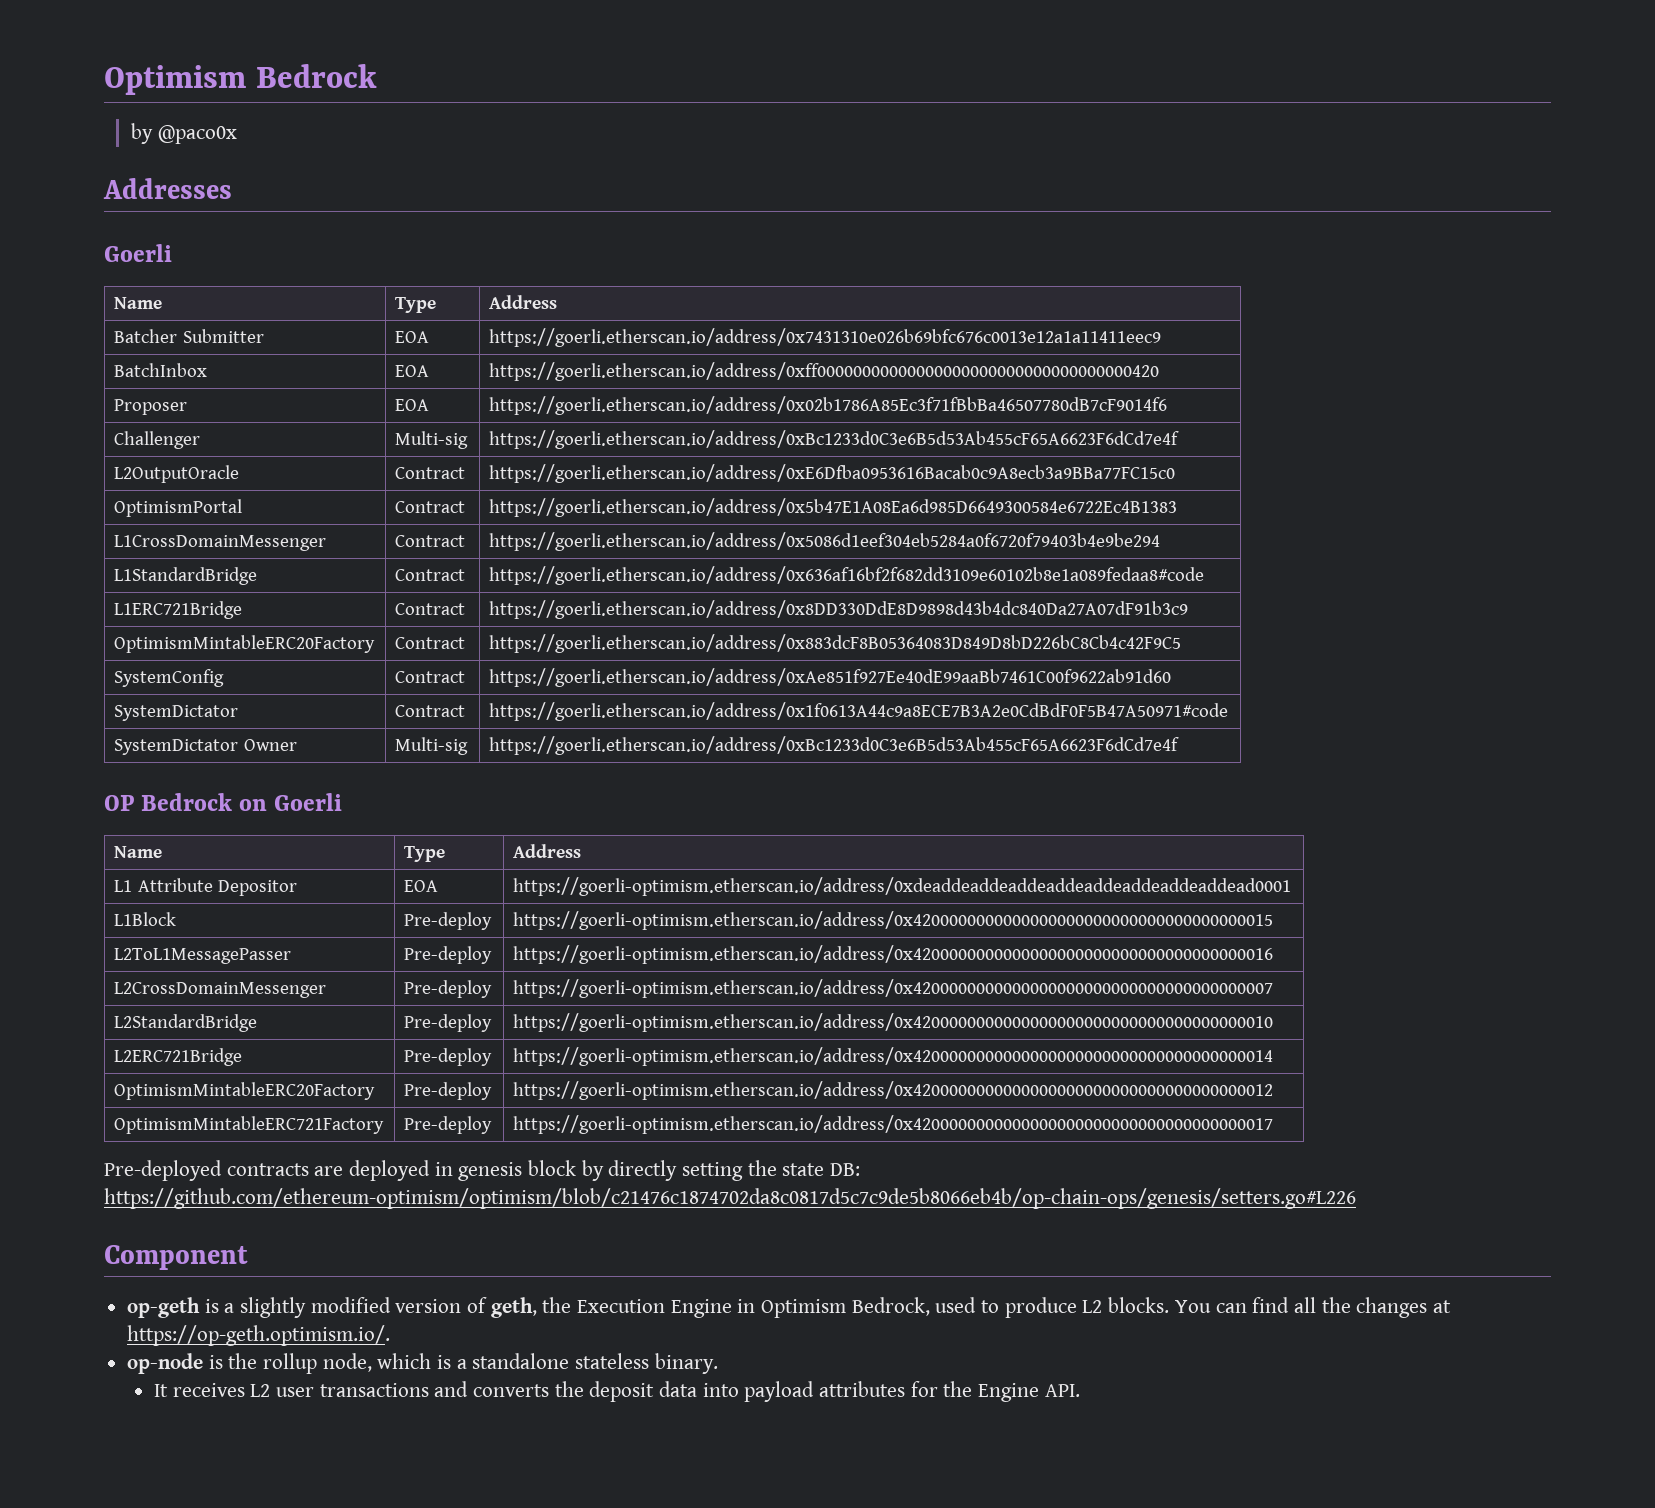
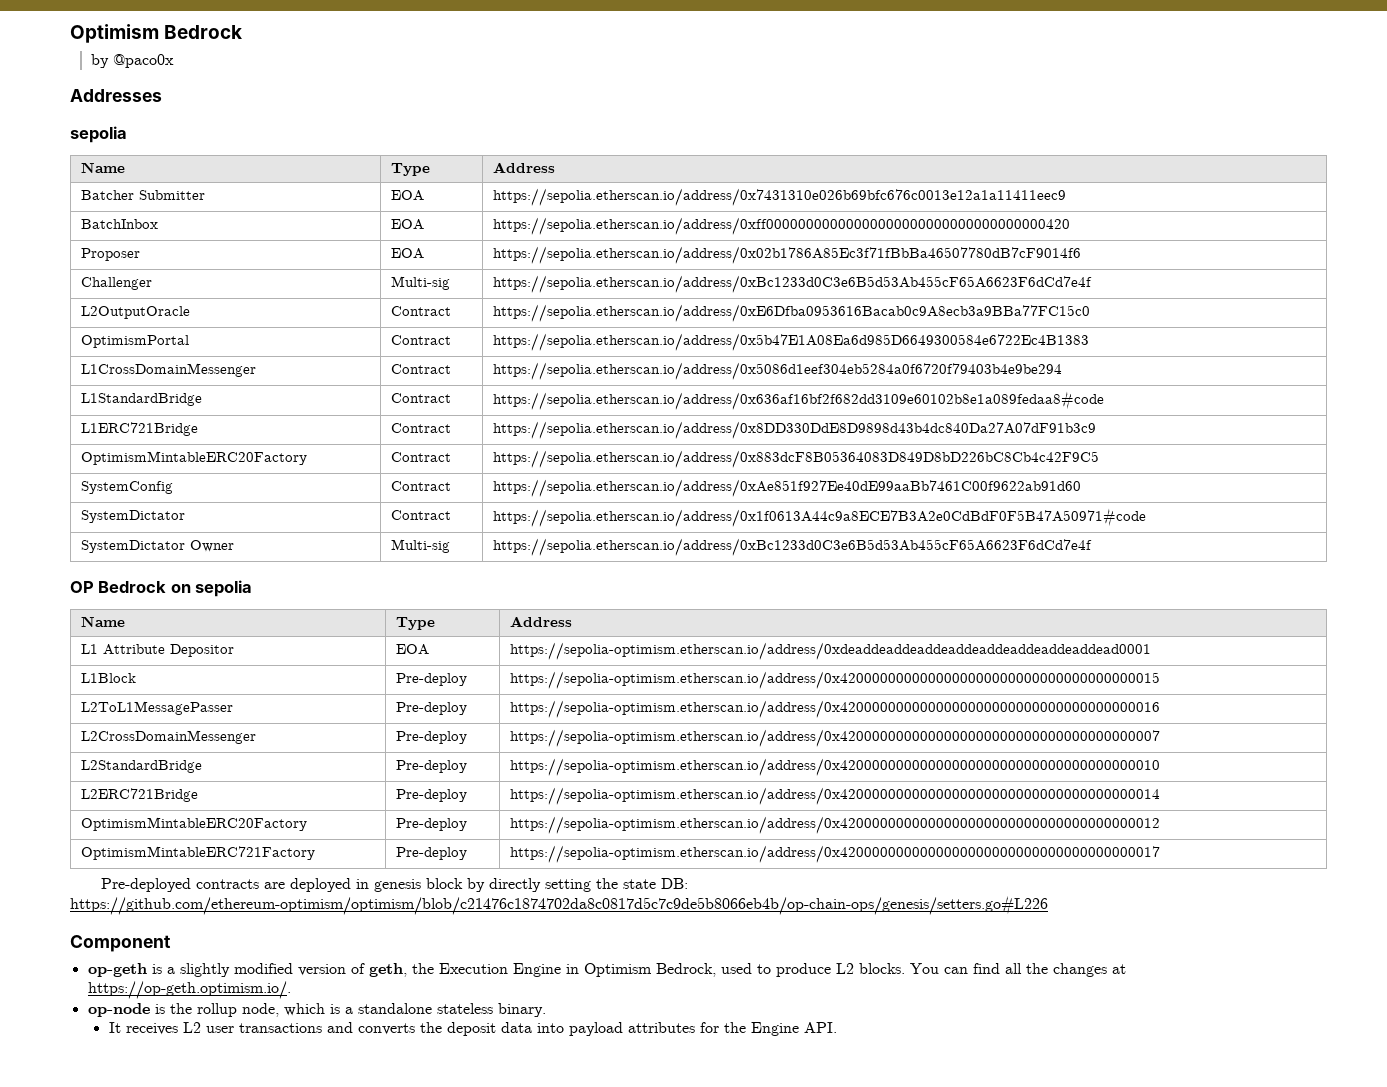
  Addresses
- Goerli
+ sepolia
- Batcher Submitter | EOA | https://goerli.etherscan.io/address/0x7431310e026b69bfc676c0013e12a1a11411eec9
+ Batcher Submitter | EOA | https://sepolia.etherscan.io/address/0x7431310e026b69bfc676c0013e12a1a11411eec9
- BatchInbox | EOA | https://goerli.etherscan.io/address/0xff00000000000000000000000000000000000420
+ BatchInbox | EOA | https://sepolia.etherscan.io/address/0xff00000000000000000000000000000000000420
- Proposer | EOA | https://goerli.etherscan.io/address/0x02b1786A85Ec3f71fBbBa46507780dB7cF9014f6
+ Proposer | EOA | https://sepolia.etherscan.io/address/0x02b1786A85Ec3f71fBbBa46507780dB7cF9014f6
- Challenger | Multi-sig | https://goerli.etherscan.io/address/0xBc1233d0C3e6B5d53Ab455cF65A6623F6dCd7e4f
+ Challenger | Multi-sig | https://sepolia.etherscan.io/address/0xBc1233d0C3e6B5d53Ab455cF65A6623F6dCd7e4f
- L2OutputOracle | Contract | https://goerli.etherscan.io/address/0xE6Dfba0953616Bacab0c9A8ecb3a9BBa77FC15c0
+ L2OutputOracle | Contract | https://sepolia.etherscan.io/address/0xE6Dfba0953616Bacab0c9A8ecb3a9BBa77FC15c0
- OptimismPortal | Contract | https://goerli.etherscan.io/address/0x5b47E1A08Ea6d985D6649300584e6722Ec4B1383
+ OptimismPortal | Contract | https://sepolia.etherscan.io/address/0x5b47E1A08Ea6d985D6649300584e6722Ec4B1383
- L1CrossDomainMessenger | Contract | https://goerli.etherscan.io/address/0x5086d1eef304eb5284a0f6720f79403b4e9be294
+ L1CrossDomainMessenger | Contract | https://sepolia.etherscan.io/address/0x5086d1eef304eb5284a0f6720f79403b4e9be294
- L1StandardBridge | Contract | https://goerli.etherscan.io/address/0x636af16bf2f682dd3109e60102b8e1a089fedaa8#code
+ L1StandardBridge | Contract | https://sepolia.etherscan.io/address/0x636af16bf2f682dd3109e60102b8e1a089fedaa8#code
- L1ERC721Bridge | Contract | https://goerli.etherscan.io/address/0x8DD330DdE8D9898d43b4dc840Da27A07dF91b3c9
+ L1ERC721Bridge | Contract | https://sepolia.etherscan.io/address/0x8DD330DdE8D9898d43b4dc840Da27A07dF91b3c9
- OptimismMintableERC20Factory | Contract | https://goerli.etherscan.io/address/0x883dcF8B05364083D849D8bD226bC8Cb4c42F9C5
+ OptimismMintableERC20Factory | Contract | https://sepolia.etherscan.io/address/0x883dcF8B05364083D849D8bD226bC8Cb4c42F9C5
- SystemConfig | Contract | https://goerli.etherscan.io/address/0xAe851f927Ee40dE99aaBb7461C00f9622ab91d60
+ SystemConfig | Contract | https://sepolia.etherscan.io/address/0xAe851f927Ee40dE99aaBb7461C00f9622ab91d60
- SystemDictator | Contract | https://goerli.etherscan.io/address/0x1f0613A44c9a8ECE7B3A2e0CdBdF0F5B47A50971#code
+ SystemDictator | Contract | https://sepolia.etherscan.io/address/0x1f0613A44c9a8ECE7B3A2e0CdBdF0F5B47A50971#code
- SystemDictator Owner | Multi-sig | https://goerli.etherscan.io/address/0xBc1233d0C3e6B5d53Ab455cF65A6623F6dCd7e4f
+ SystemDictator Owner | Multi-sig | https://sepolia.etherscan.io/address/0xBc1233d0C3e6B5d53Ab455cF65A6623F6dCd7e4f
- OP Bedrock on Goerli
+ OP Bedrock on sepolia
- L1 Attribute Depositor | EOA | https://goerli-optimism.etherscan.io/address/0xdeaddeaddeaddeaddeaddeaddeaddeaddead0001
+ L1 Attribute Depositor | EOA | https://sepolia-optimism.etherscan.io/address/0xdeaddeaddeaddeaddeaddeaddeaddeaddead0001
- L1Block | Pre-deploy | https://goerli-optimism.etherscan.io/address/0x4200000000000000000000000000000000000015
+ L1Block | Pre-deploy | https://sepolia-optimism.etherscan.io/address/0x4200000000000000000000000000000000000015
- L2ToL1MessagePasser | Pre-deploy | https://goerli-optimism.etherscan.io/address/0x4200000000000000000000000000000000000016
+ L2ToL1MessagePasser | Pre-deploy | https://sepolia-optimism.etherscan.io/address/0x4200000000000000000000000000000000000016
- L2CrossDomainMessenger | Pre-deploy | https://goerli-optimism.etherscan.io/address/0x4200000000000000000000000000000000000007
+ L2CrossDomainMessenger | Pre-deploy | https://sepolia-optimism.etherscan.io/address/0x4200000000000000000000000000000000000007
- L2StandardBridge | Pre-deploy | https://goerli-optimism.etherscan.io/address/0x4200000000000000000000000000000000000010
+ L2StandardBridge | Pre-deploy | https://sepolia-optimism.etherscan.io/address/0x4200000000000000000000000000000000000010
- L2ERC721Bridge | Pre-deploy | https://goerli-optimism.etherscan.io/address/0x4200000000000000000000000000000000000014
+ L2ERC721Bridge | Pre-deploy | https://sepolia-optimism.etherscan.io/address/0x4200000000000000000000000000000000000014
- OptimismMintableERC20Factory | Pre-deploy | https://goerli-optimism.etherscan.io/address/0x4200000000000000000000000000000000000012
+ OptimismMintableERC20Factory | Pre-deploy | https://sepolia-optimism.etherscan.io/address/0x4200000000000000000000000000000000000012
- OptimismMintableERC721Factory | Pre-deploy | https://goerli-optimism.etherscan.io/address/0x4200000000000000000000000000000000000017
+ OptimismMintableERC721Factory | Pre-deploy | https://sepolia-optimism.etherscan.io/address/0x4200000000000000000000000000000000000017

